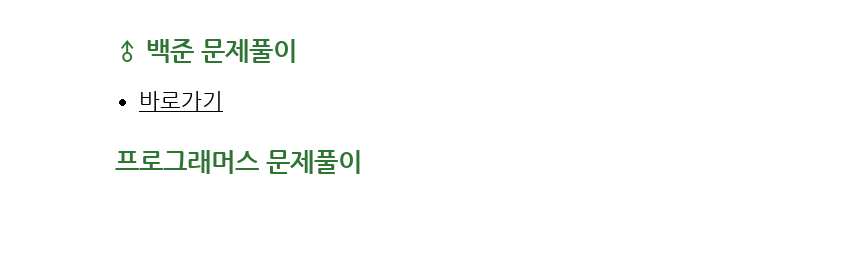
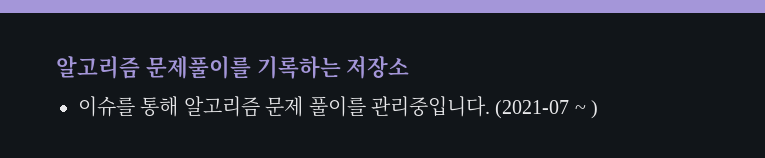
- ♂ 백준 문제풀이
- 바로가기
- 프로그래머스 문제풀이
+ 알고리즘 문제풀이를 기록하는 저장소
+ 이슈를 통해 알고리즘 문제 풀이를 관리중입니다. (2021-07 ~ )

